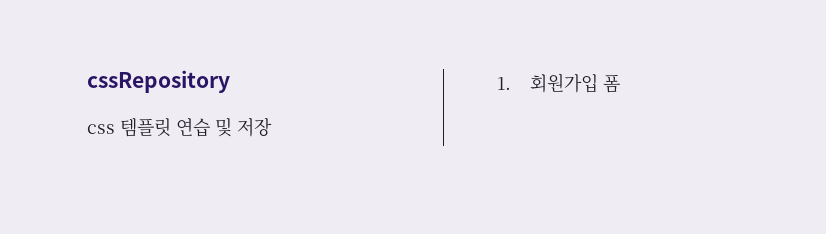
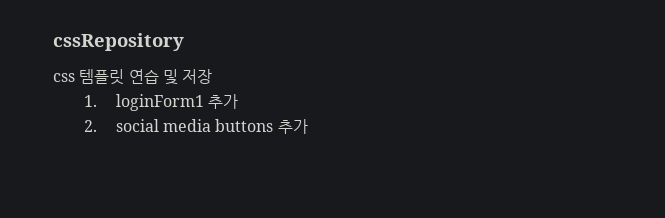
- 1. 회원가입 폼
+ 1. loginForm1 추가
+ 2. social media buttons 추가

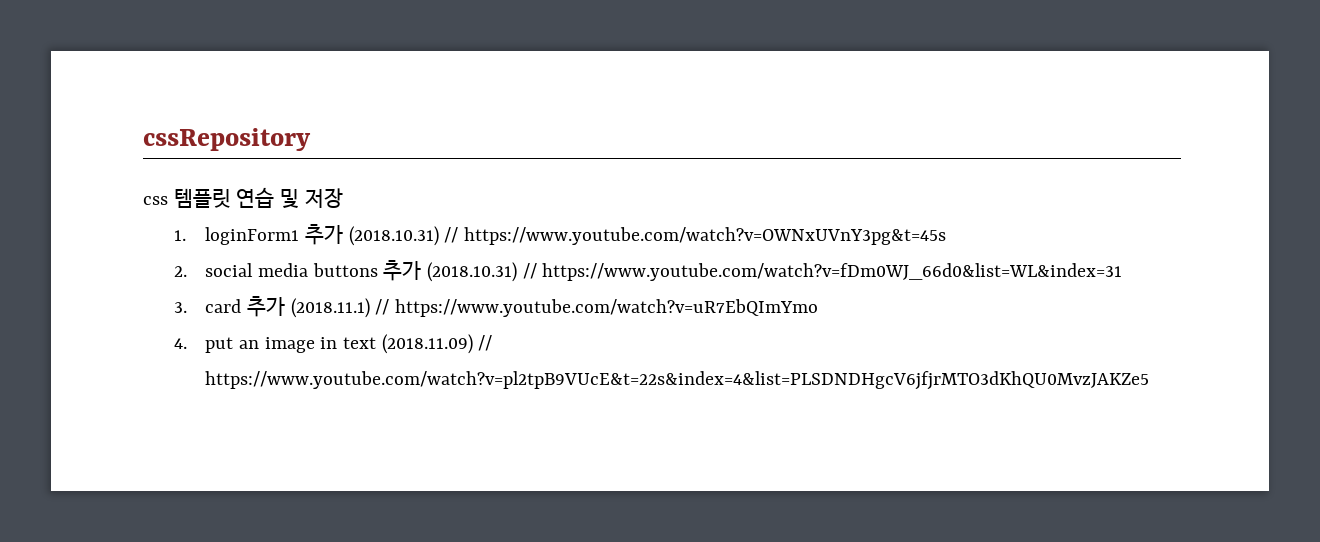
- 1. loginForm1 추가
+ 1. loginForm1 추가 (2018.10.31) // https://www.youtube.com/watch?v=OWNxUVnY3pg&t=45s
- 2. social media buttons 추가
+ 2. social media buttons 추가 (2018.10.31) // https://www.youtube.com/watch?v=fDm0WJ_66d0&list=WL&index=31
+ 3. card 추가 (2018.11.1) // https://www.youtube.com/watch?v=uR7EbQImYmo
+ 4. put an image in text (2018.11.09) // https://www.youtube.com/watch?v=pl2tpB9VUcE&t=22s&index=4&list=PLSDNDHgcV6jfjrMTO3dKhQU0MvzJAKZe5

